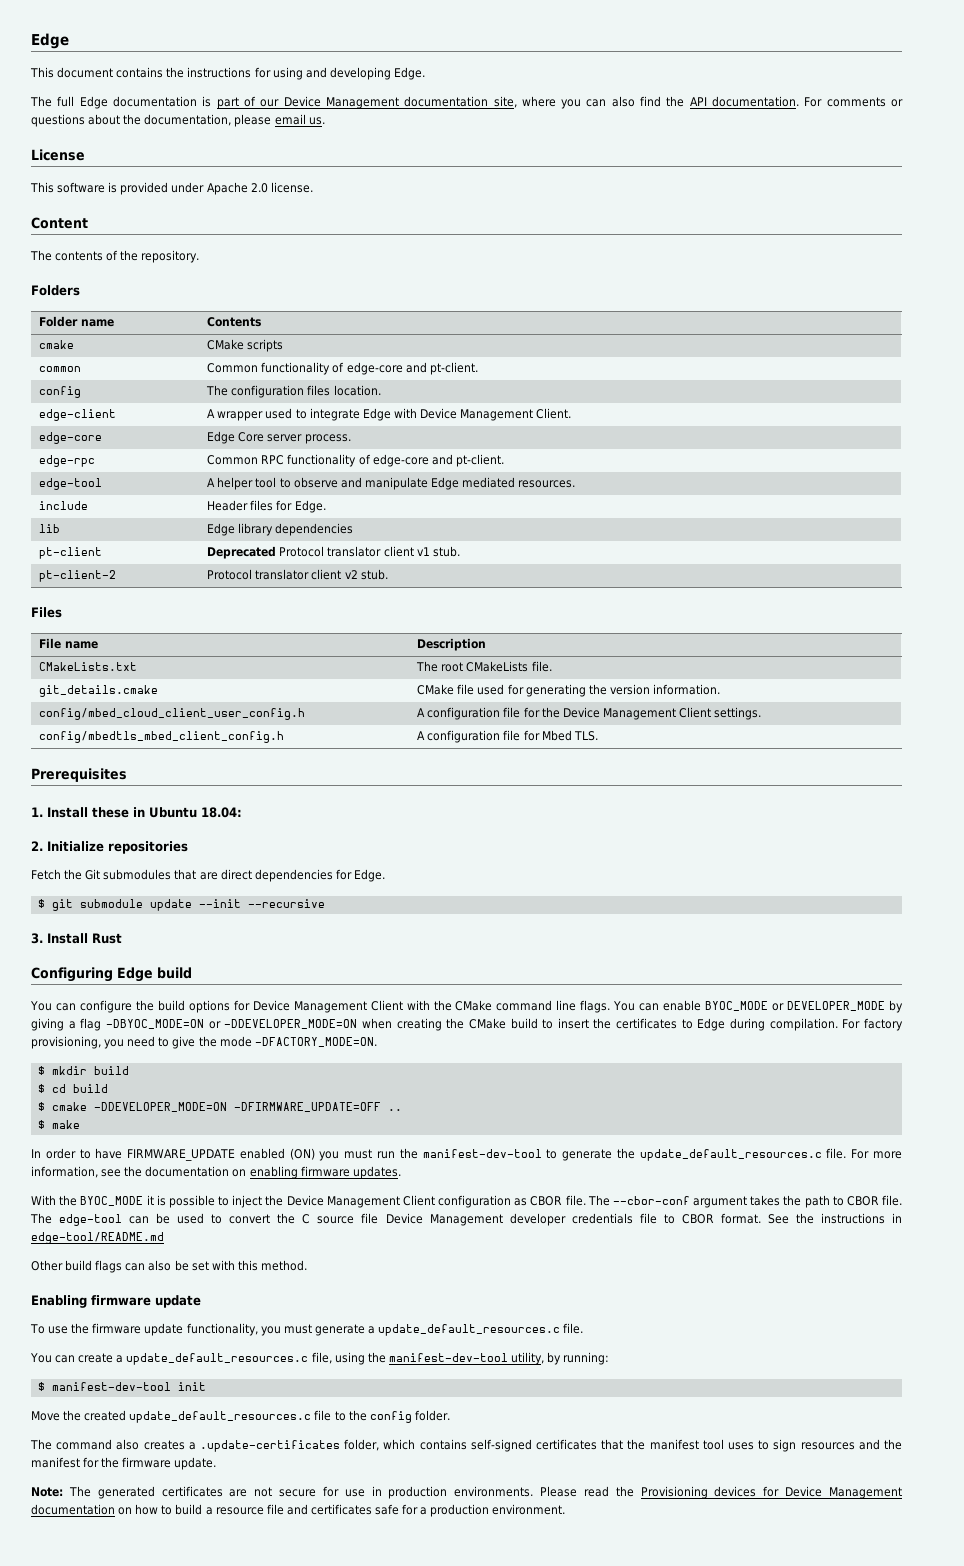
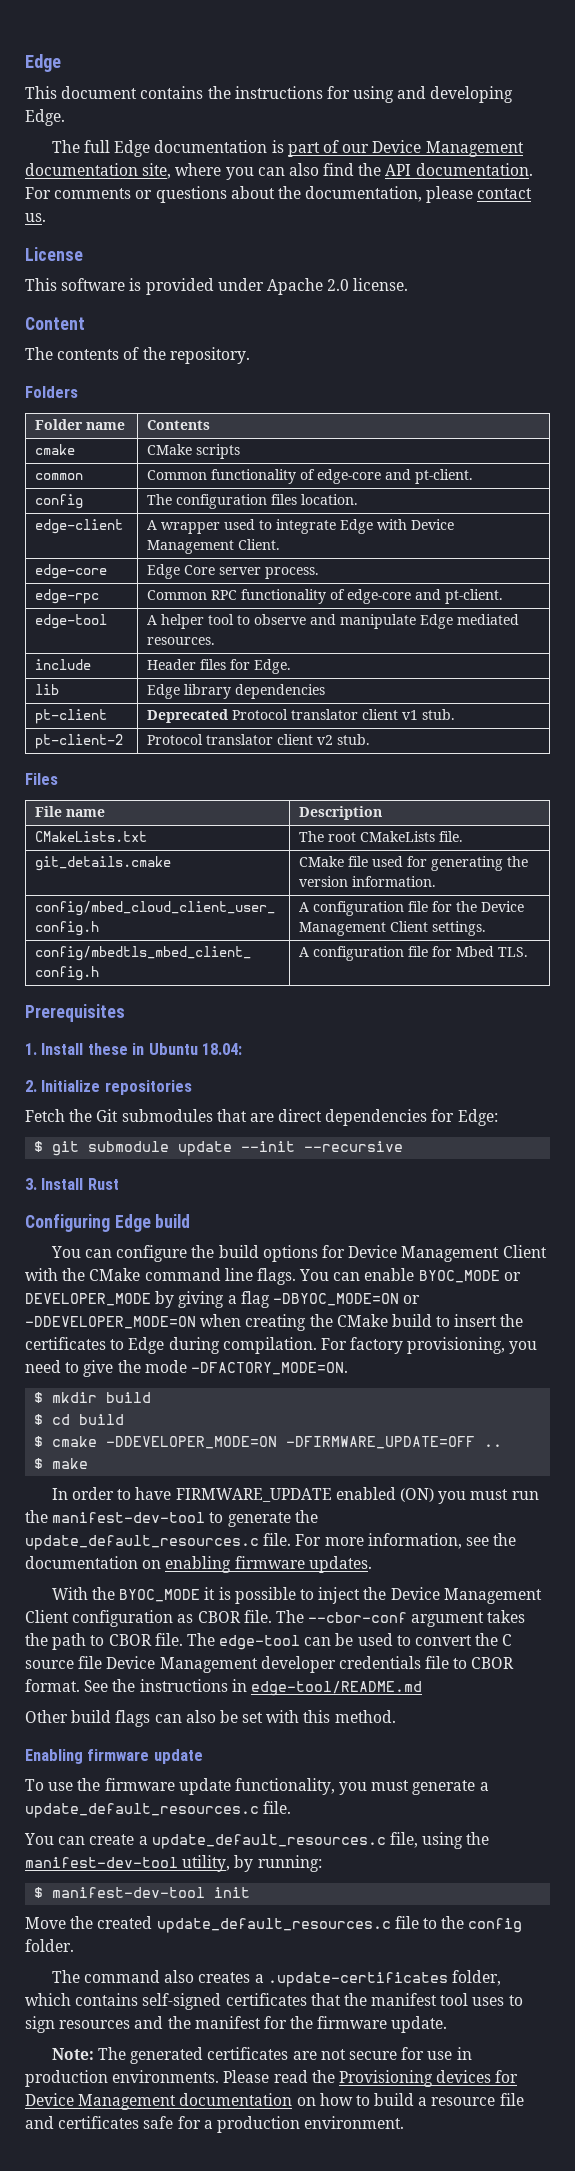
- For comments or questions about the documentation, please email us.
+ For comments or questions about the documentation, please contact us.
- Fetch the Git submodules that are direct dependencies for Edge.
+ Fetch the Git submodules that are direct dependencies for Edge:

